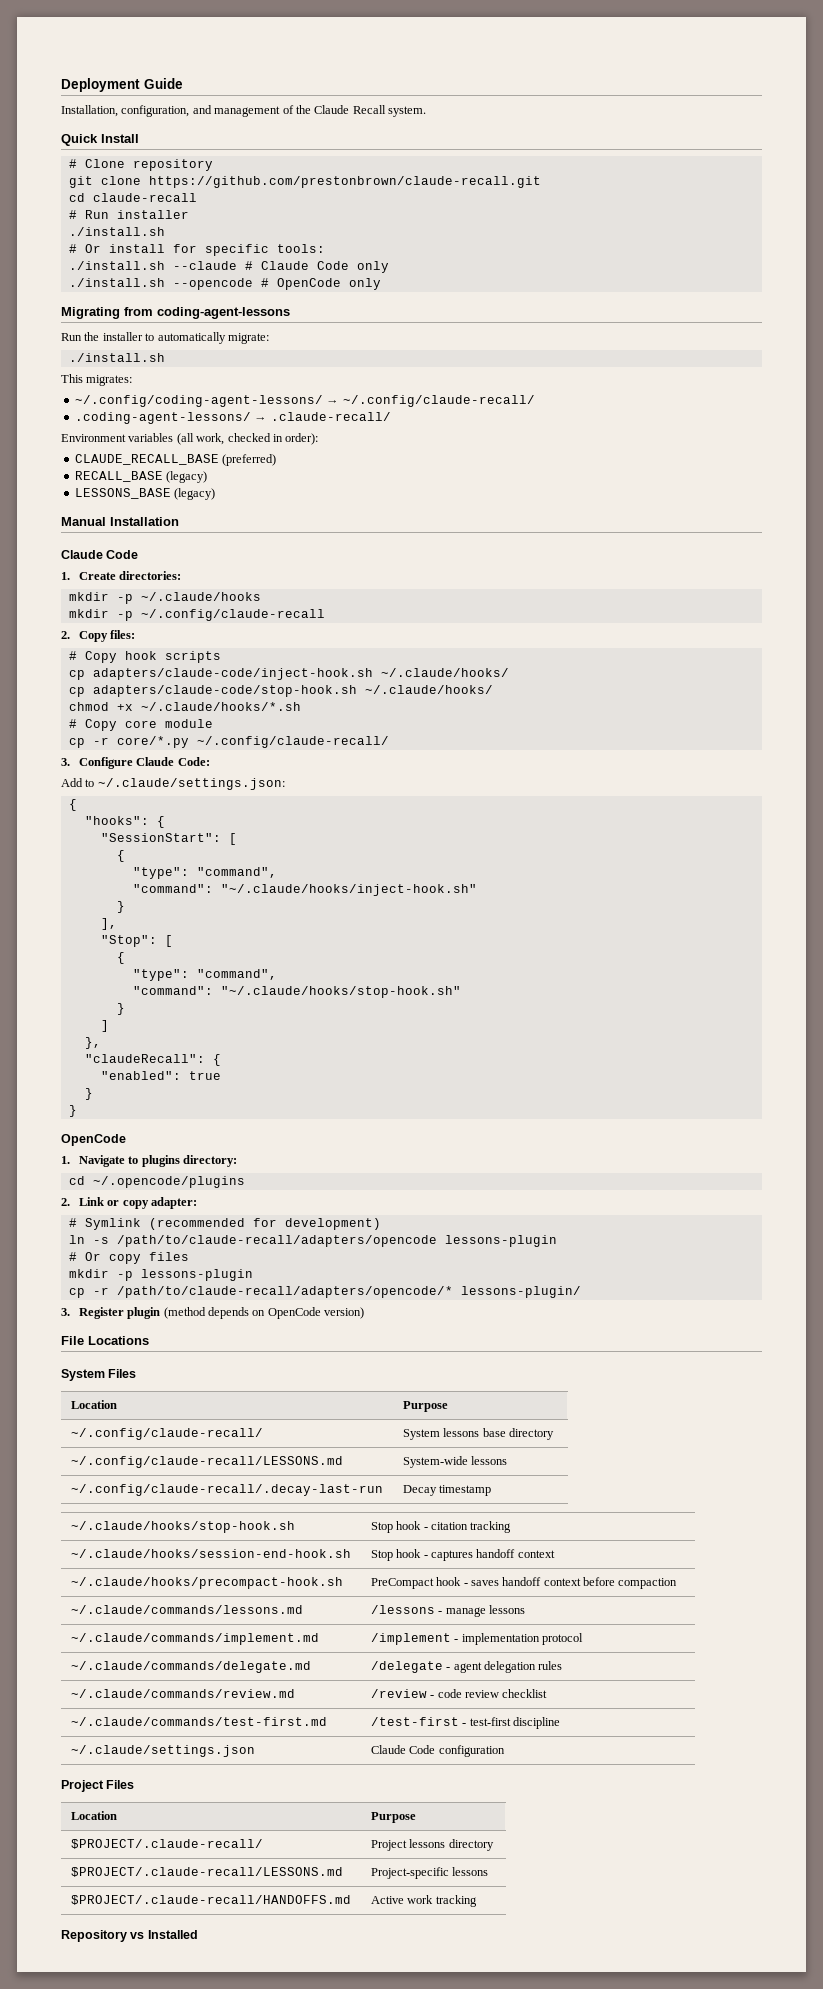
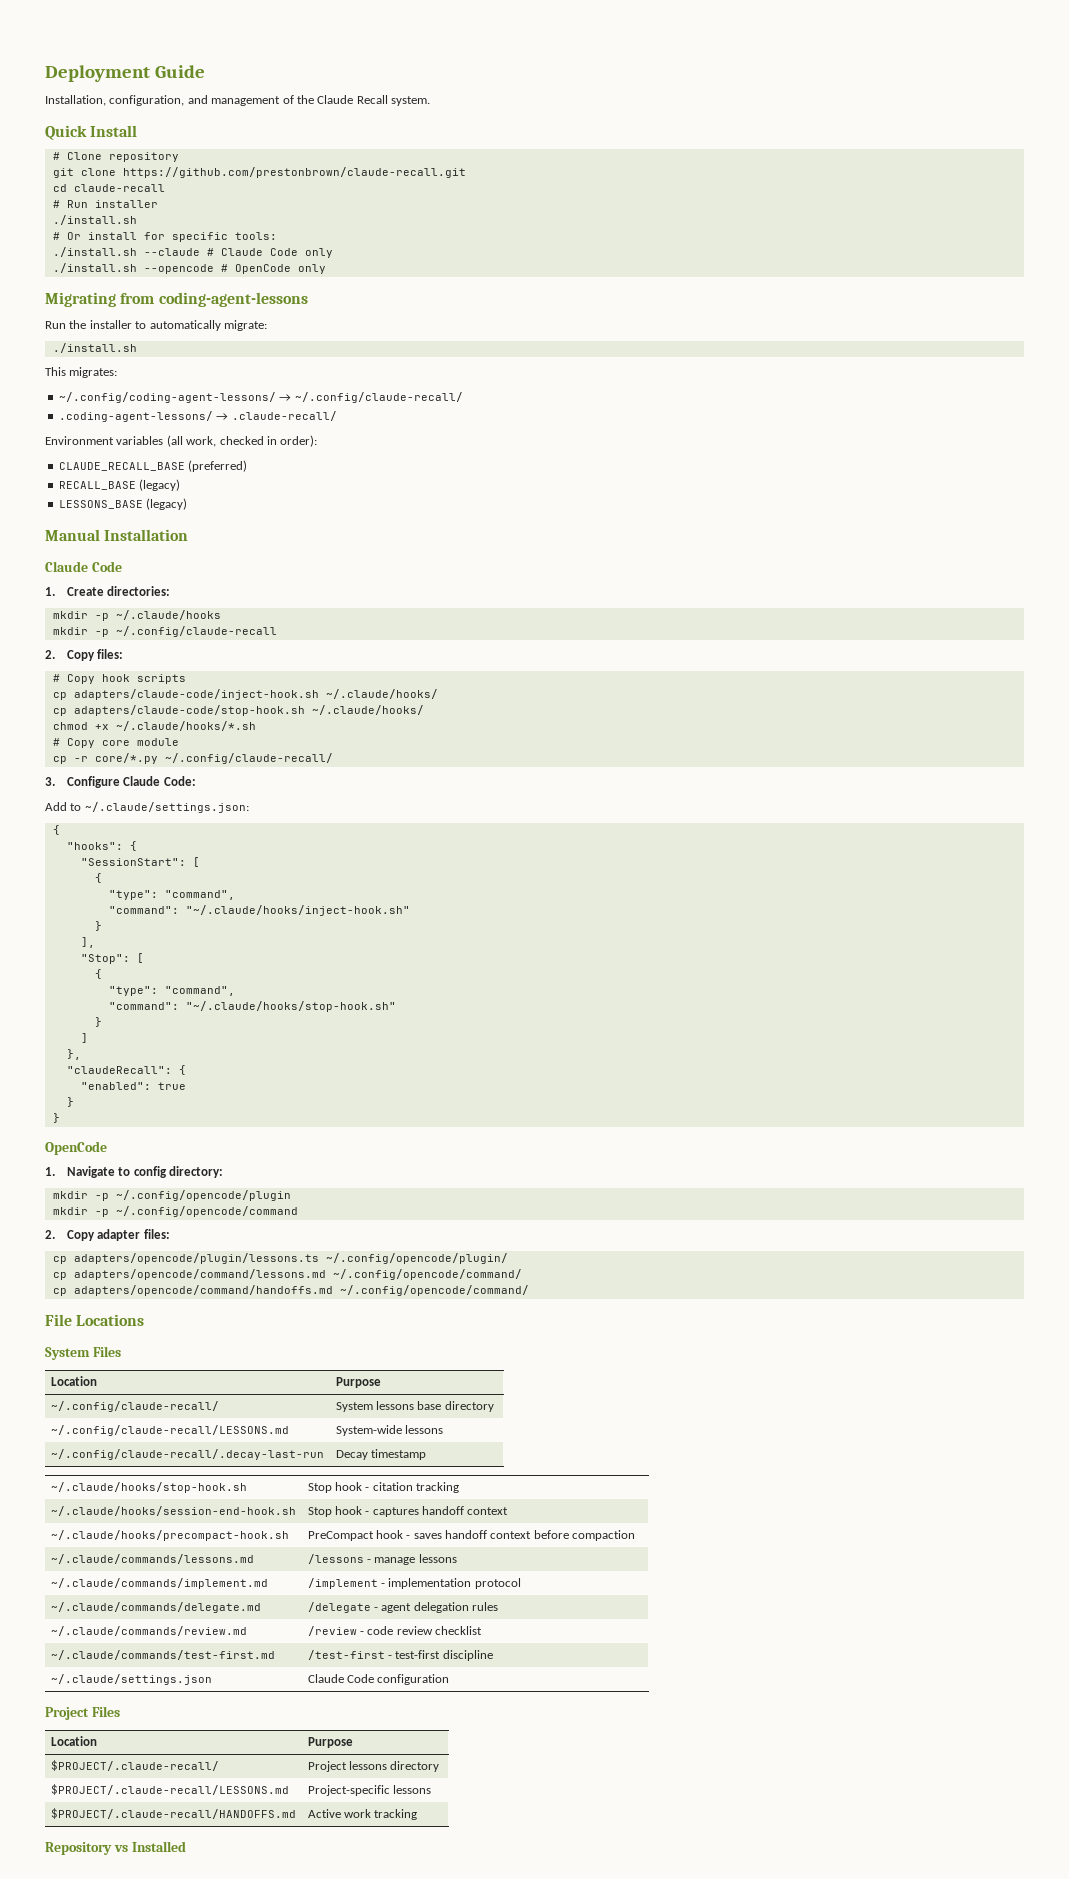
- 1. Navigate to plugins directory:
+ 1. Navigate to config directory:
- cd ~/.opencode/plugins
- 2. Link or copy adapter:
- # Symlink (recommended for development)
- ln -s /path/to/claude-recall/adapters/opencode lessons-plugin
- # Or copy files
- mkdir -p lessons-plugin
- cp -r /path/to/claude-recall/adapters/opencode/* lessons-plugin/
- 3. Register plugin (method depends on OpenCode version)
+ mkdir -p ~/.config/opencode/plugin
+ mkdir -p ~/.config/opencode/command
+ 2. Copy adapter files:
+ cp adapters/opencode/plugin/lessons.ts ~/.config/opencode/plugin/
+ cp adapters/opencode/command/lessons.md ~/.config/opencode/command/
+ cp adapters/opencode/command/handoffs.md ~/.config/opencode/command/

